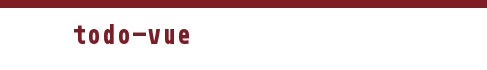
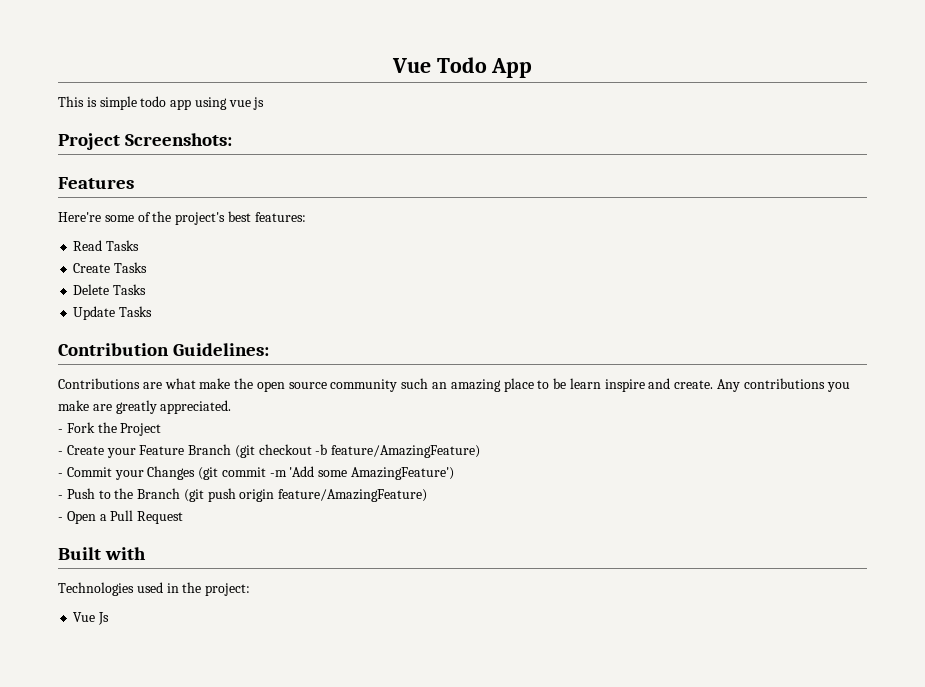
- todo-vue
+ Vue Todo App
+ This is simple todo app using vue js
+ Project Screenshots:
+ Features
+ Here're some of the project's best features:
+ Read Tasks
+ Create Tasks
+ Delete Tasks
+ Update Tasks
+ Contribution Guidelines:
+ Contributions are what make the open source community such an amazing place to be learn inspire and create. Any contributions you make are greatly appreciated.
+ - Fork the Project
+ - Create your Feature Branch (git checkout -b feature/AmazingFeature)
+ - Commit your Changes (git commit -m 'Add some AmazingFeature')
+ - Push to the Branch (git push origin feature/AmazingFeature)
+ - Open a Pull Request
+ Built with
+ Technologies used in the project:
+ Vue Js

